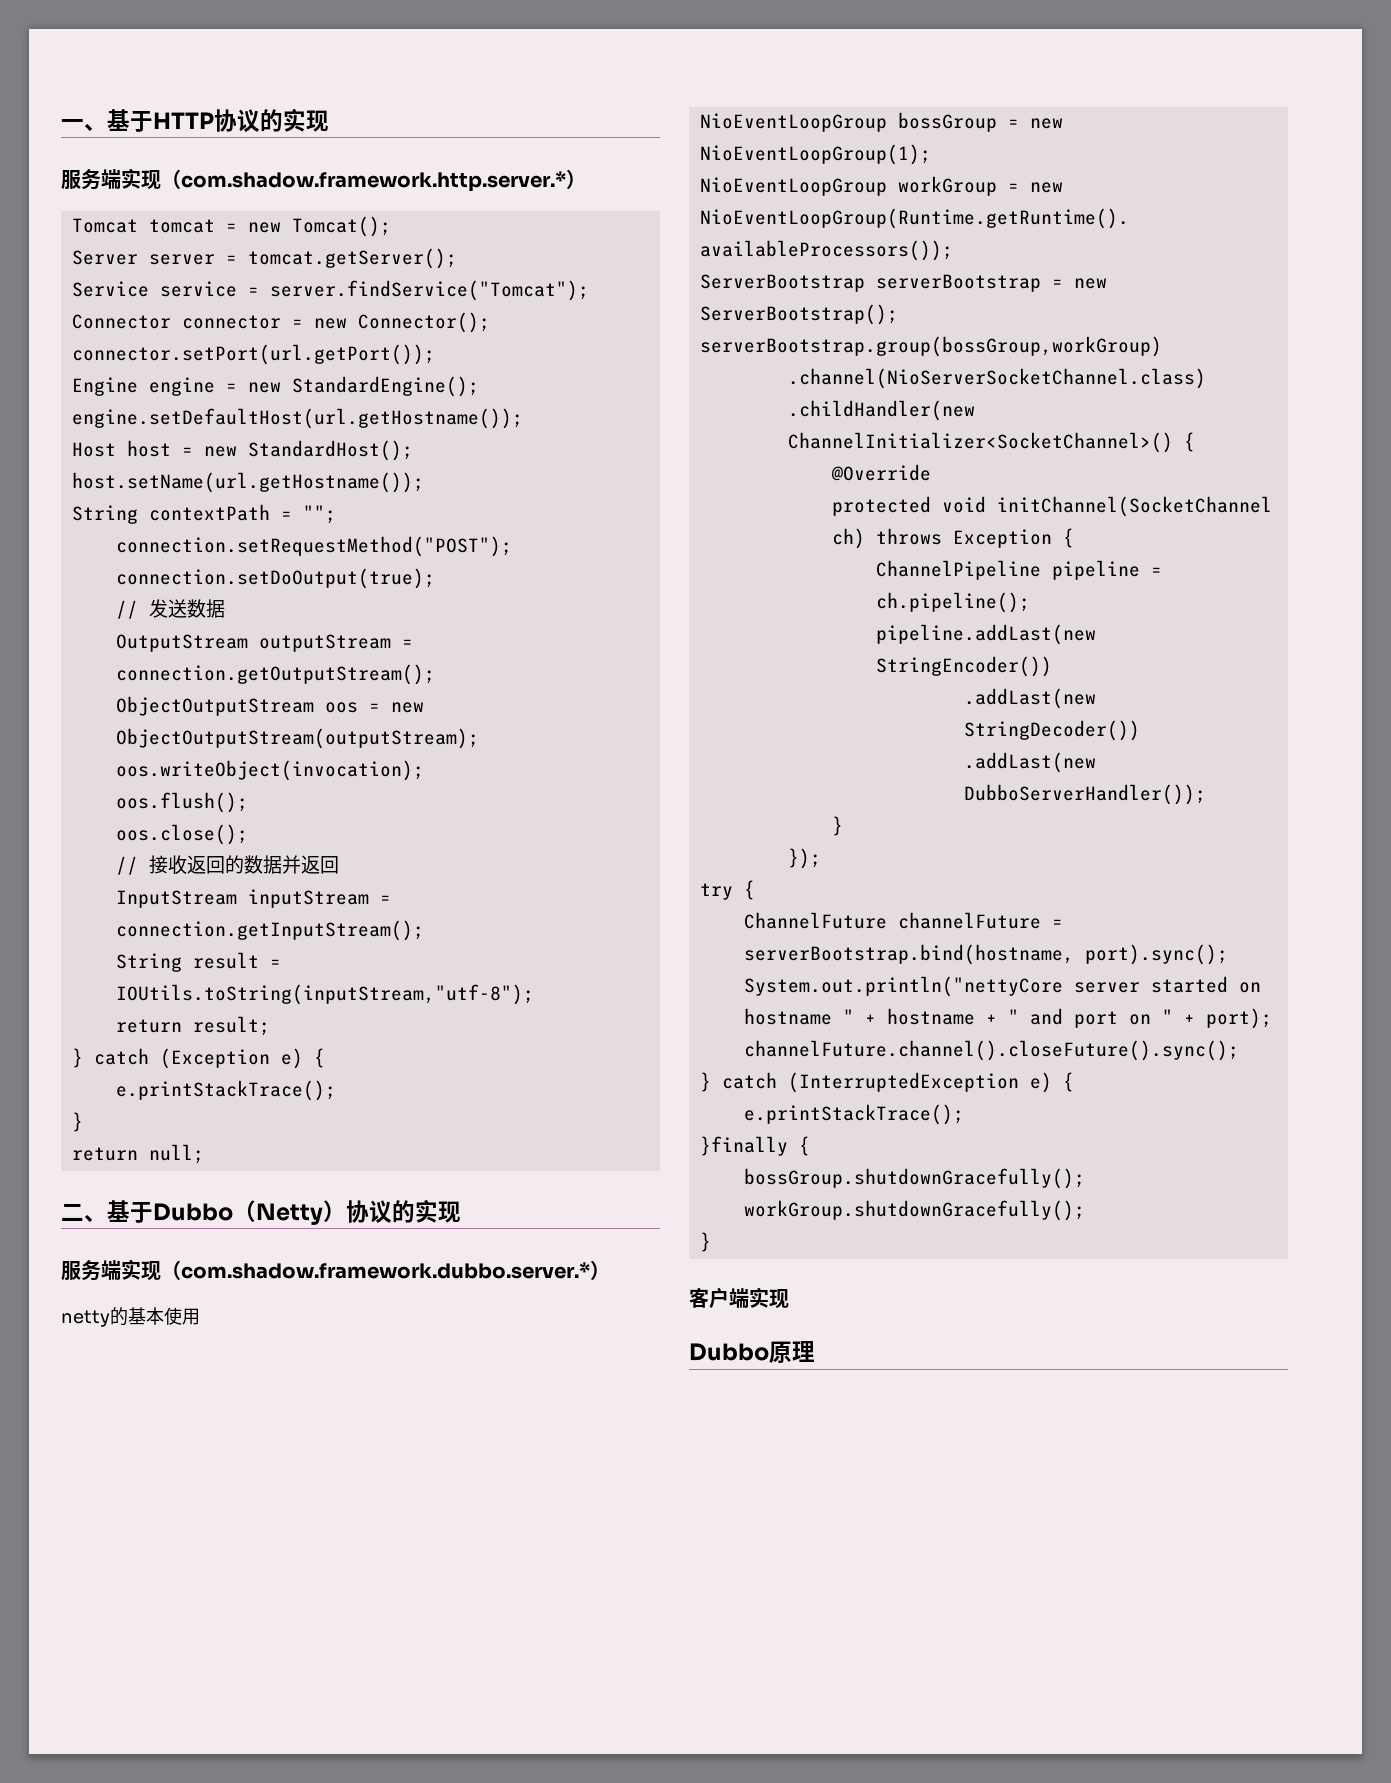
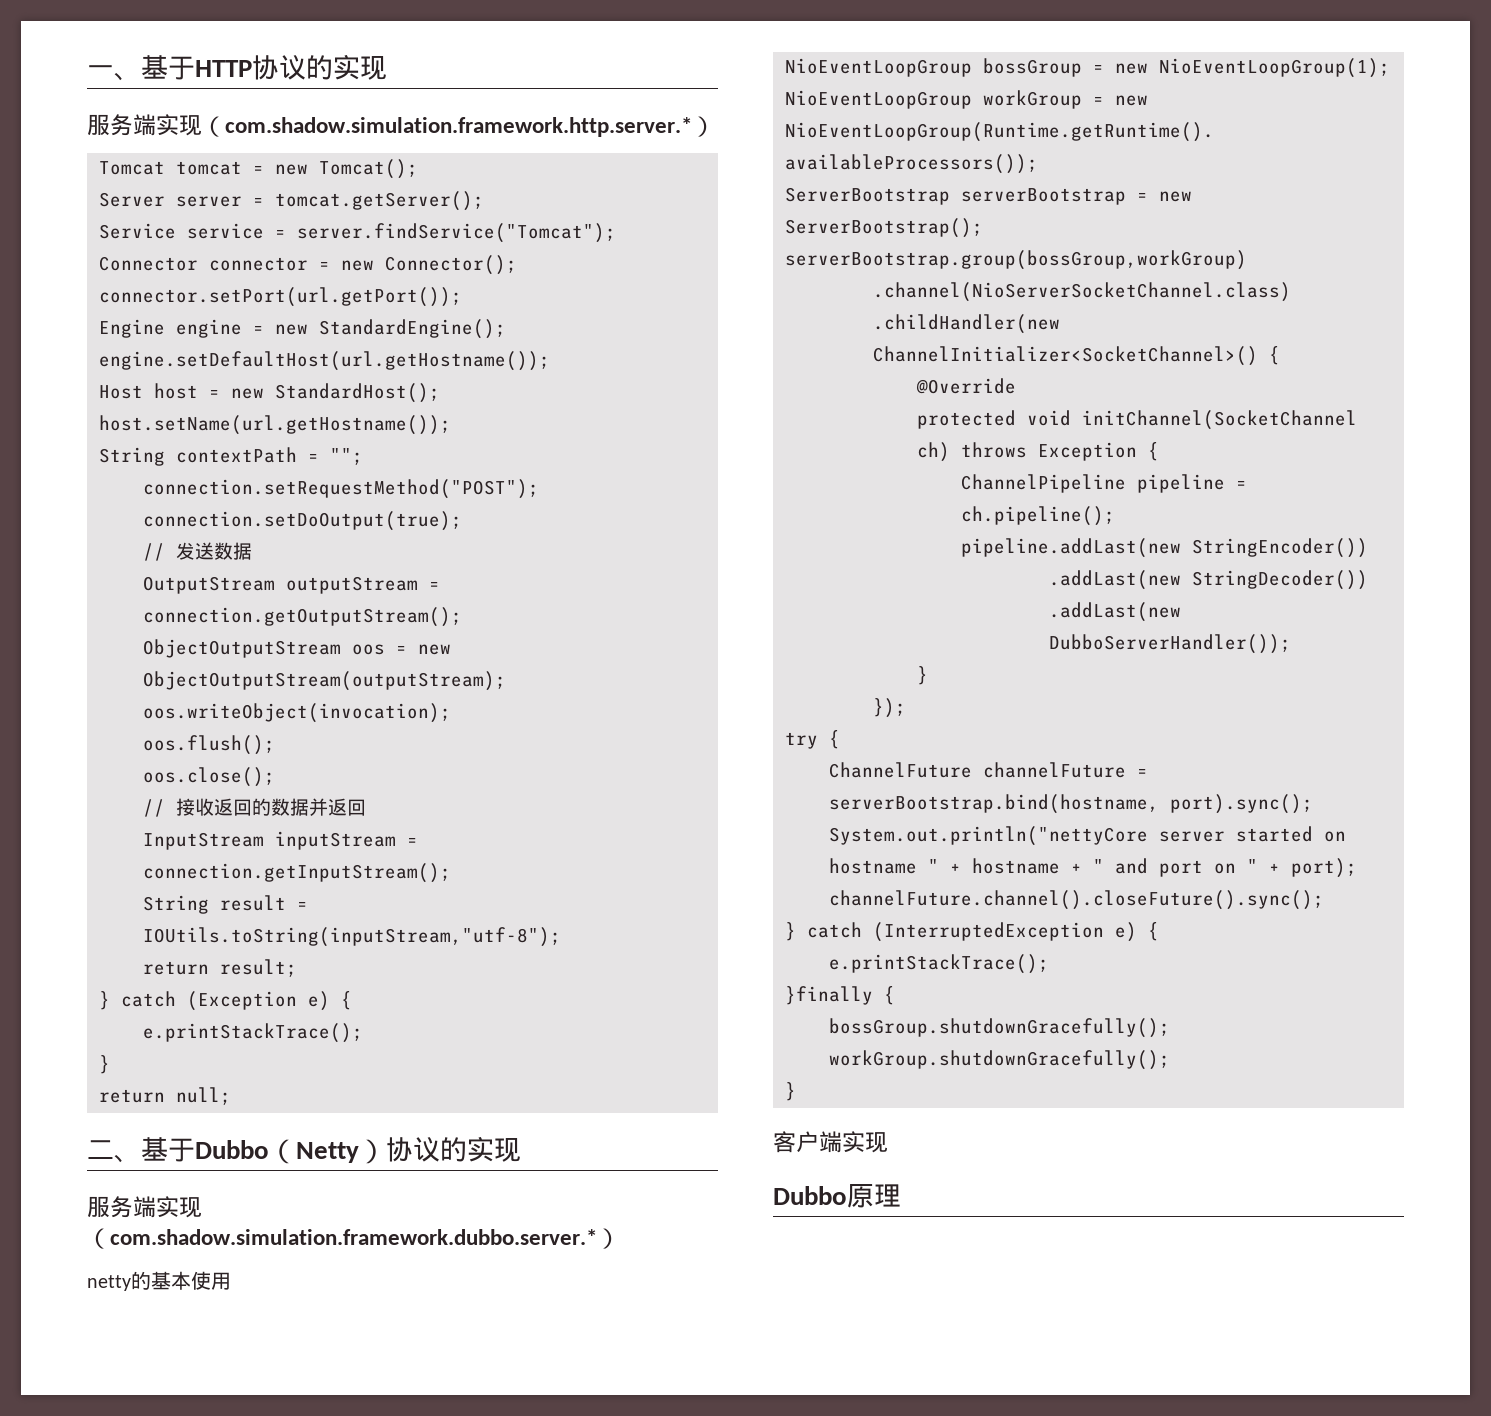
- 服务端实现（com.shadow.framework.http.server.*）
+ 服务端实现（com.shadow.simulation.framework.http.server.*）
- 服务端实现（com.shadow.framework.dubbo.server.*）
+ 服务端实现（com.shadow.simulation.framework.dubbo.server.*）

